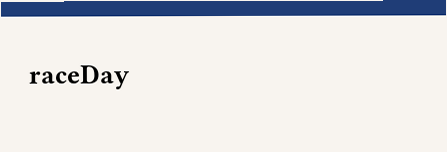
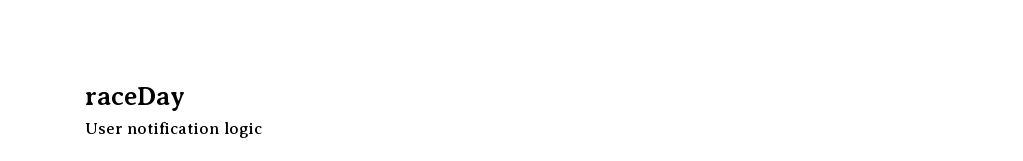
+ User notification logic

